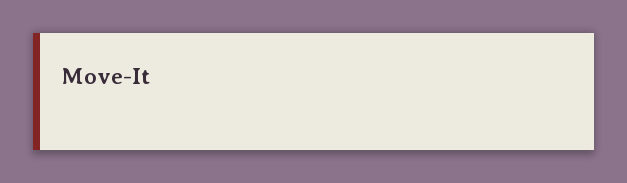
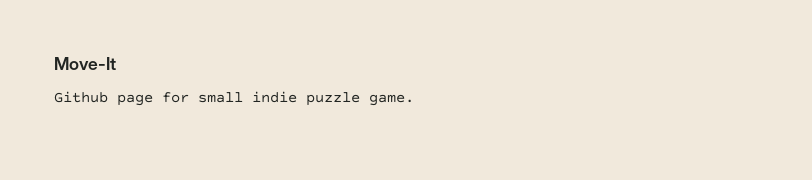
+ Github page for small indie puzzle game.

